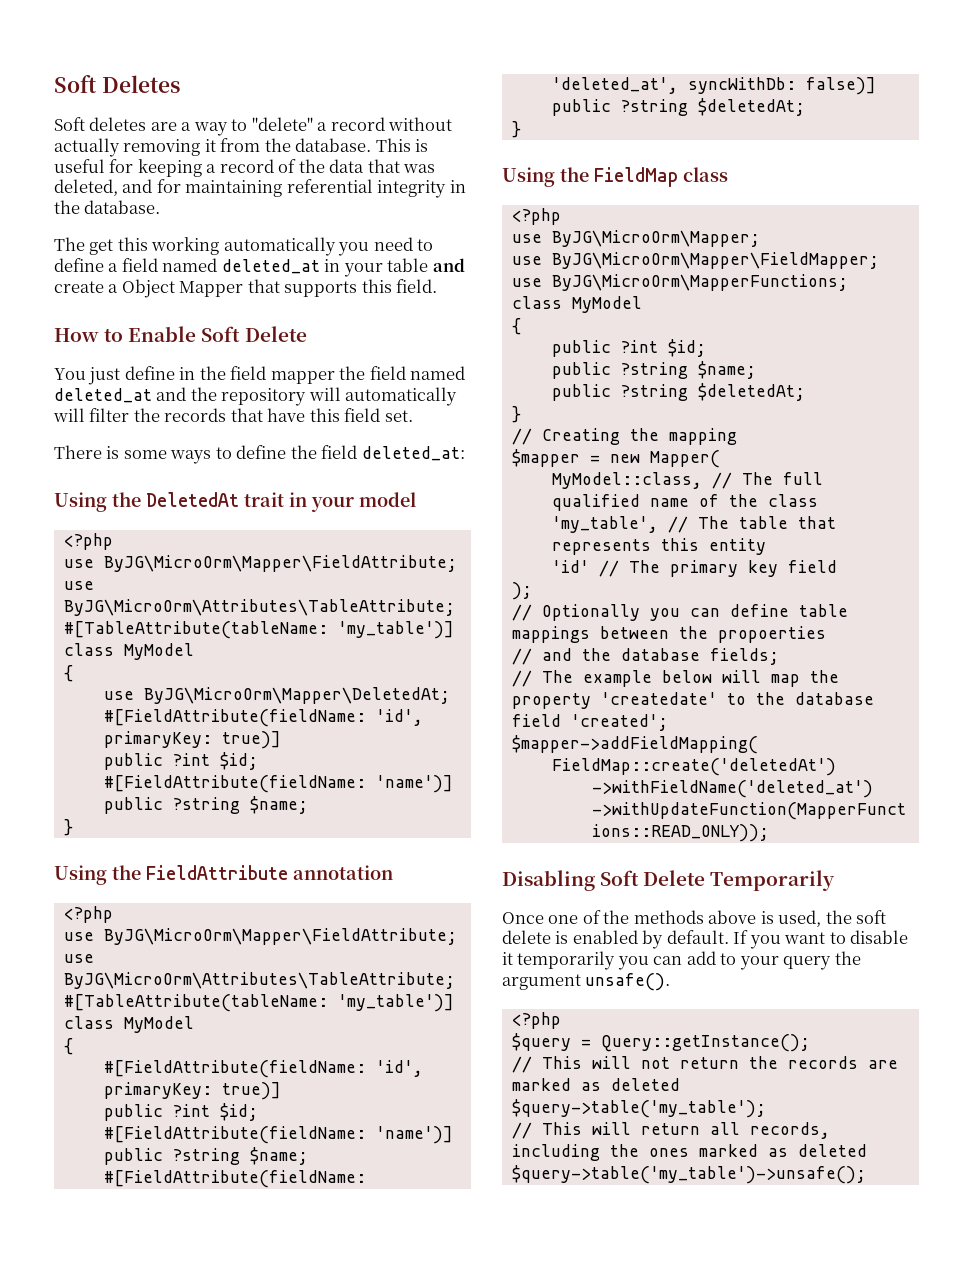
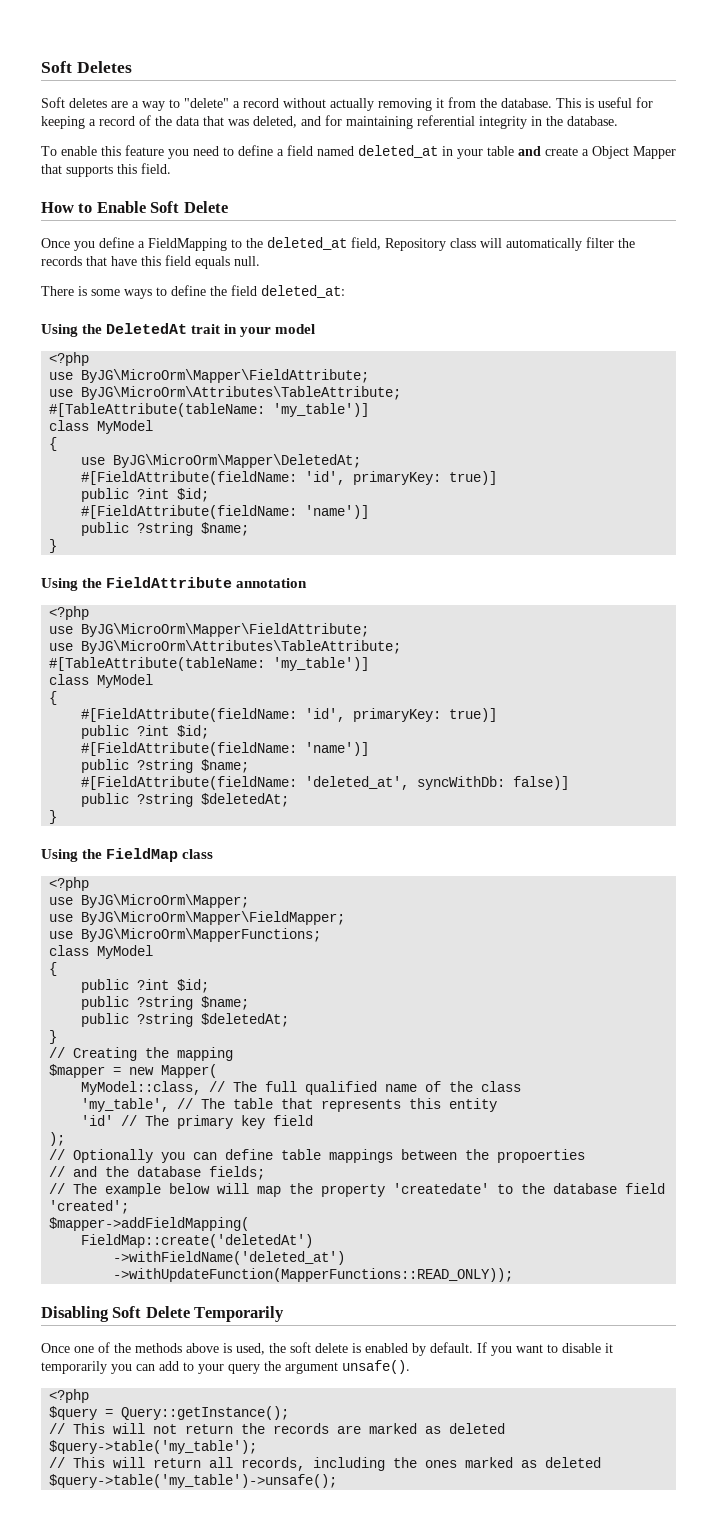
- The get this working automatically you need to define a field named deleted_at in your table and create a Object Mapper that supports this field.
+ To enable this feature you need to define a field named deleted_at in your table and create a Object Mapper that supports this field.
- You just define in the field mapper the field named deleted_at and the repository will automatically will filter the records that have this field set.
+ Once you define a FieldMapping to the deleted_at field, Repository class will automatically filter the records that have this field equals null.

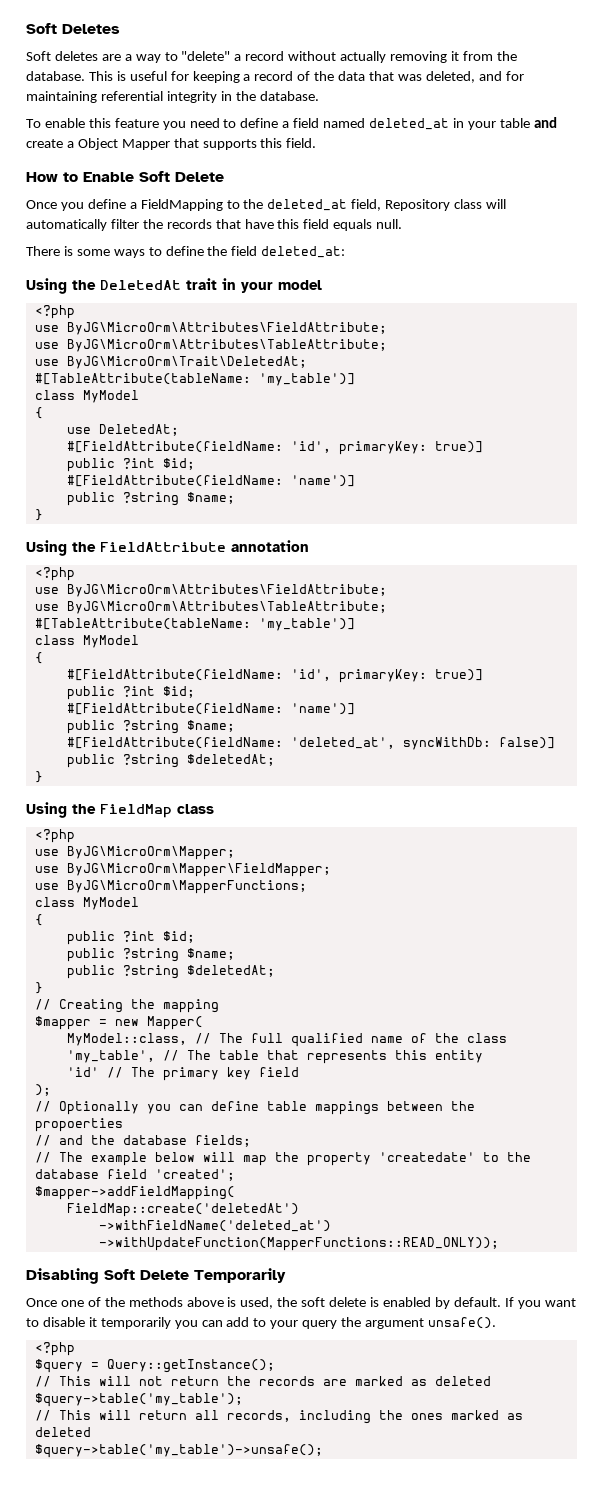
  Using the DeletedAt trait in your model
  <?php
- use ByJG\MicroOrm\Mapper\FieldAttribute;
+ use ByJG\MicroOrm\Attributes\FieldAttribute;
  use ByJG\MicroOrm\Attributes\TableAttribute;
+ use ByJG\MicroOrm\Trait\DeletedAt;
- use ByJG\MicroOrm\Mapper\DeletedAt;
+ use DeletedAt;
  Using the FieldAttribute annotation
  <?php
- use ByJG\MicroOrm\Mapper\FieldAttribute;
+ use ByJG\MicroOrm\Attributes\FieldAttribute;

